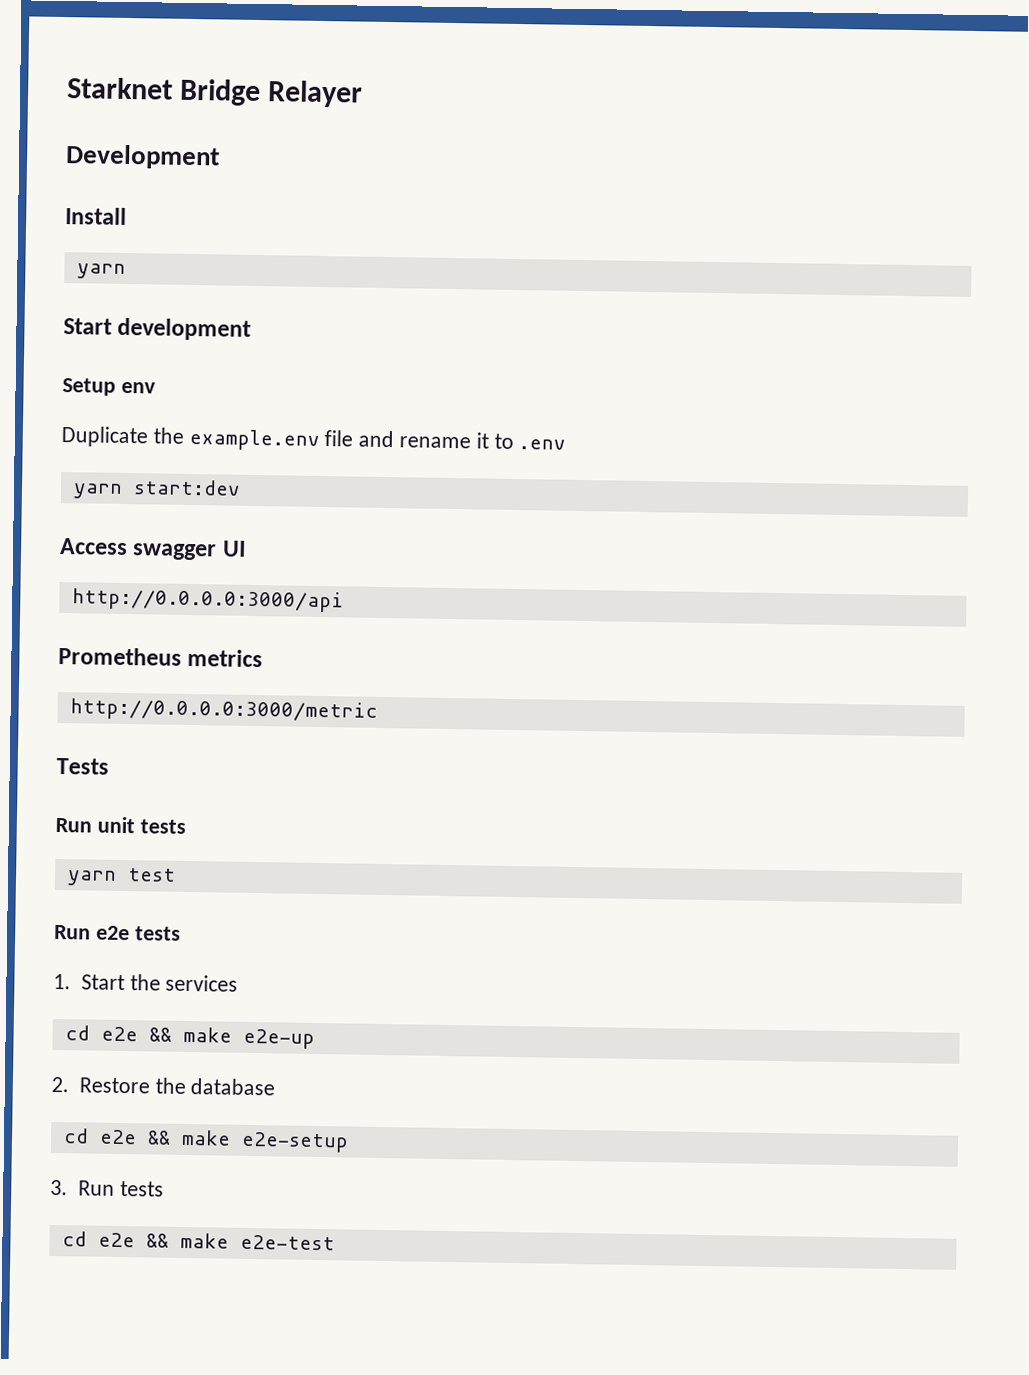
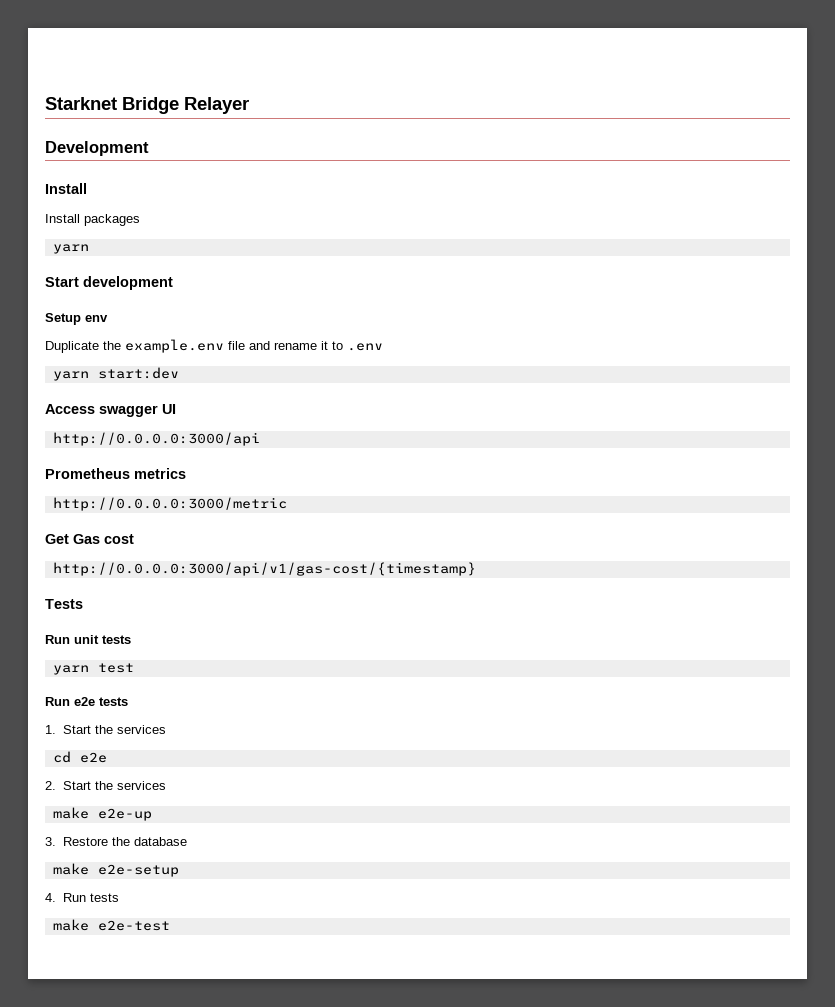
+ Install packages
+ Get Gas cost
+ http://0.0.0.0:3000/api/v1/gas-cost/{timestamp}
- cd e2e && make e2e-up
+ cd e2e
+ 2. Start the services
+ make e2e-up
- 2. Restore the database
+ 3. Restore the database
- cd e2e && make e2e-setup
+ make e2e-setup
- 3. Run tests
+ 4. Run tests
- cd e2e && make e2e-test
+ make e2e-test

